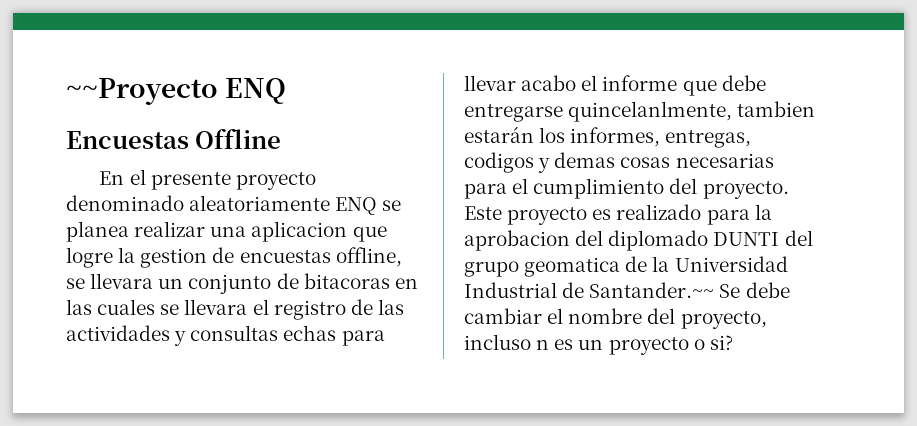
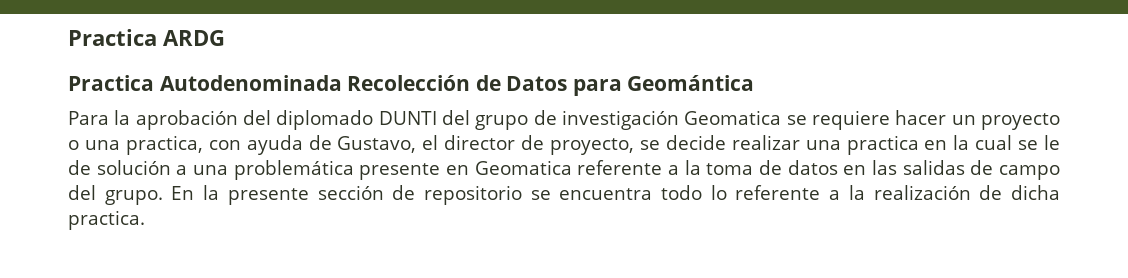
- ~~Proyecto ENQ
- Encuestas Offline
- En el presente proyecto denominado aleatoriamente ENQ se planea realizar una aplicacion que logre la gestion de encuestas offline, se llevara un conjunto de bitacoras en las cuales se llevara el registro de las actividades y consultas echas para llevar acabo el informe que debe entregarse quincelanlmente, tambien estarán los informes, entregas, codigos y demas cosas necesarias para el cumplimiento del proyecto. Este proyecto es realizado para la aprobacion del diplomado DUNTI del grupo geomatica de la Universidad Industrial de Santander.~~ Se debe cambiar el nombre del proyecto, incluso n es un proyecto o si?
+ Practica ARDG
+ Practica Autodenominada Recolección de Datos para Geomántica
+ Para la aprobación del diplomado DUNTI del grupo de investigación Geomatica se requiere hacer un proyecto o una practica, con ayuda de Gustavo, el director de proyecto, se decide realizar una practica en la cual se le de solución a una problemática presente en Geomatica referente a la toma de datos en las salidas de campo del grupo. En la presente sección de repositorio se encuentra todo lo referente a la realización de dicha practica.

